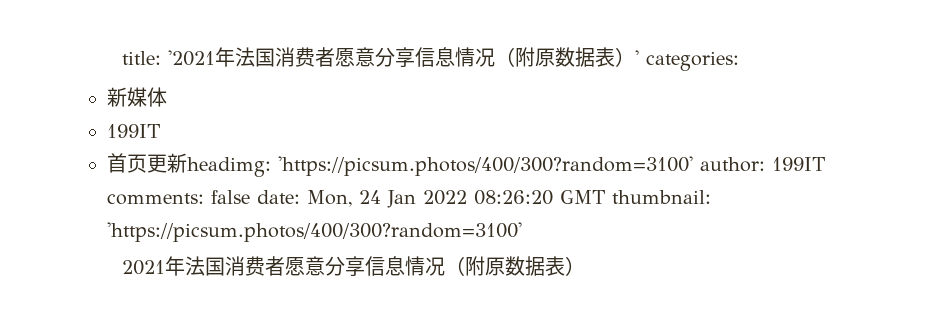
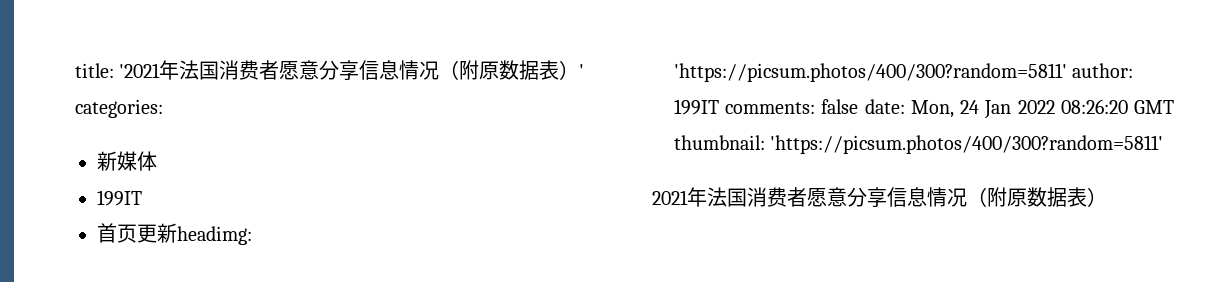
- 首页更新headimg: 'https://picsum.photos/400/300?random=3100' author: 199IT comments: false date: Mon, 24 Jan 2022 08:26:20 GMT thumbnail: 'https://picsum.photos/400/300?random=3100'
+ 首页更新headimg: 'https://picsum.photos/400/300?random=5811' author: 199IT comments: false date: Mon, 24 Jan 2022 08:26:20 GMT thumbnail: 'https://picsum.photos/400/300?random=5811'

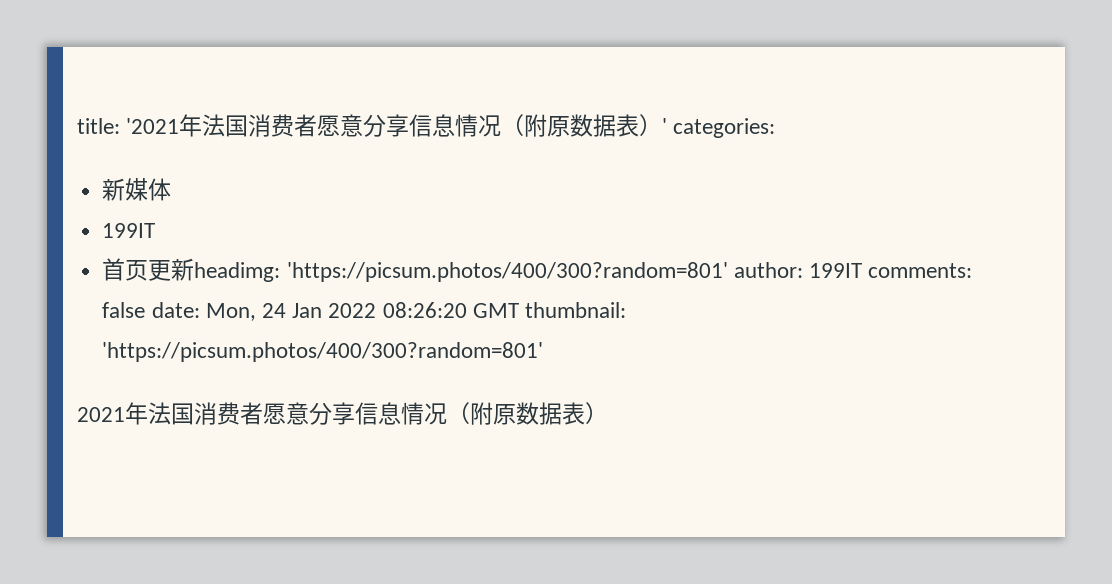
- 首页更新headimg: 'https://picsum.photos/400/300?random=5811' author: 199IT comments: false date: Mon, 24 Jan 2022 08:26:20 GMT thumbnail: 'https://picsum.photos/400/300?random=5811'
+ 首页更新headimg: 'https://picsum.photos/400/300?random=801' author: 199IT comments: false date: Mon, 24 Jan 2022 08:26:20 GMT thumbnail: 'https://picsum.photos/400/300?random=801'

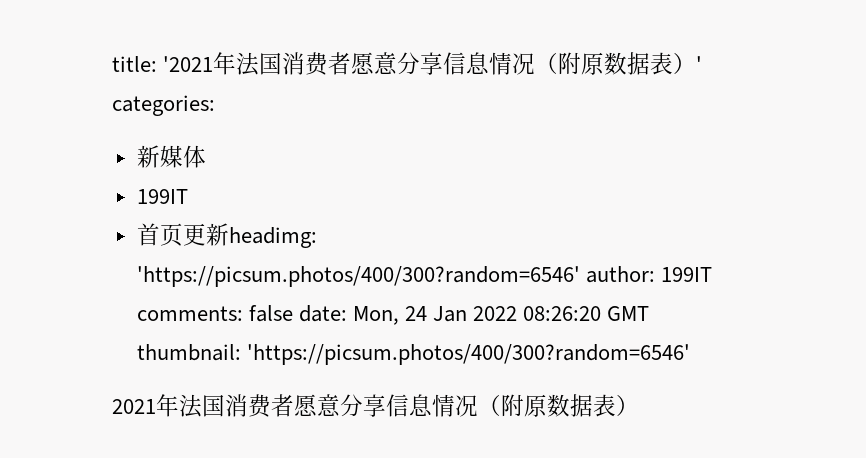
- 首页更新headimg: 'https://picsum.photos/400/300?random=801' author: 199IT comments: false date: Mon, 24 Jan 2022 08:26:20 GMT thumbnail: 'https://picsum.photos/400/300?random=801'
+ 首页更新headimg: 'https://picsum.photos/400/300?random=6546' author: 199IT comments: false date: Mon, 24 Jan 2022 08:26:20 GMT thumbnail: 'https://picsum.photos/400/300?random=6546'

